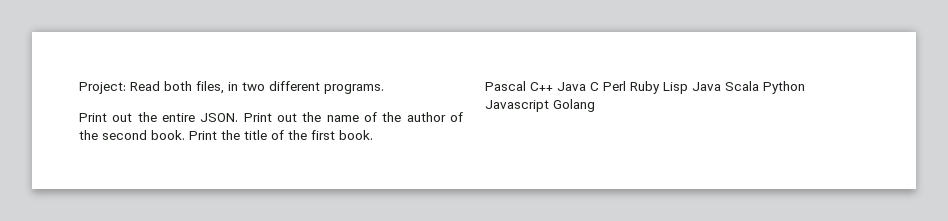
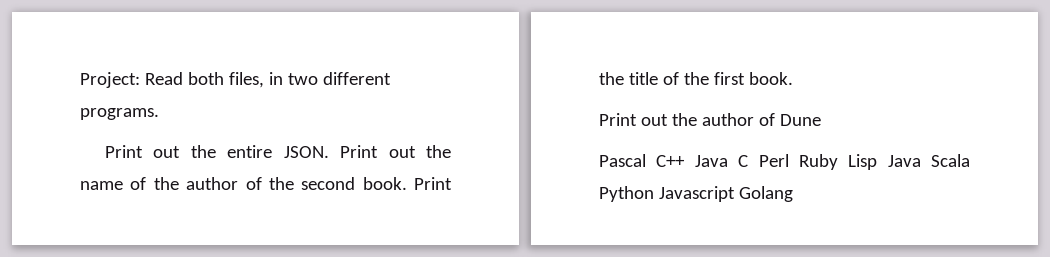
+ Print out the author of Dune

